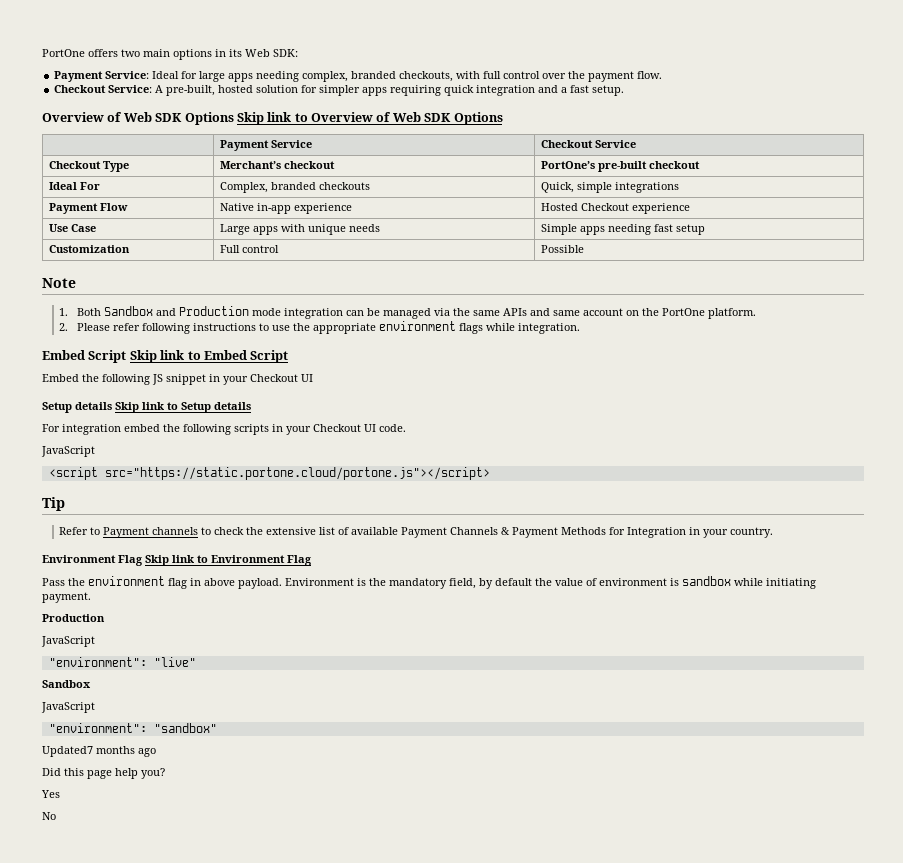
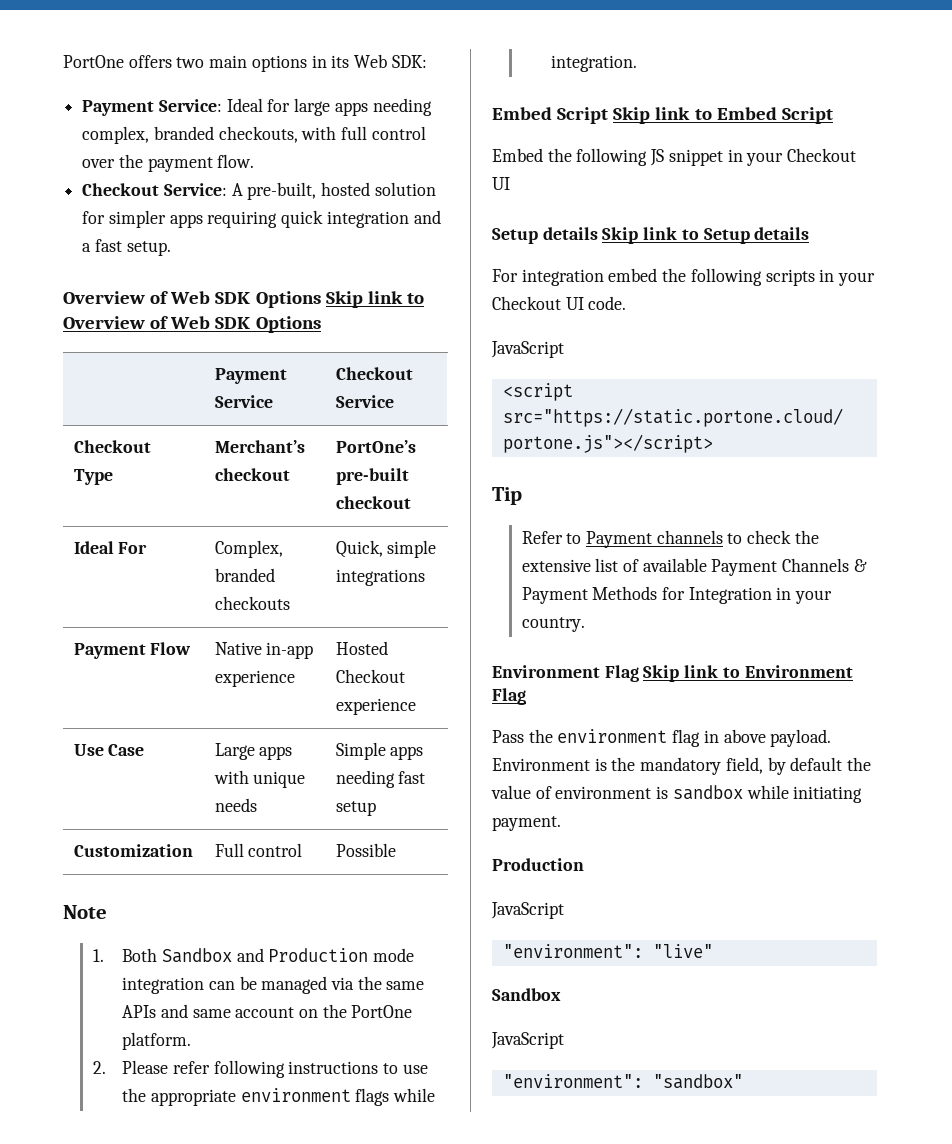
- Updated7 months ago
- Did this page help you?
- Yes
- No

